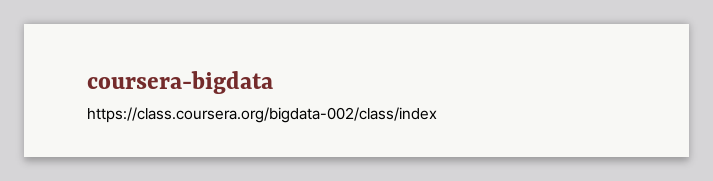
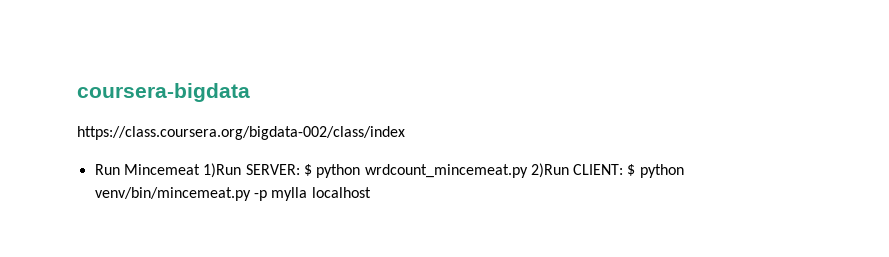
+ Run Mincemeat 1)Run SERVER: $ python wrdcount_mincemeat.py 2)Run CLIENT: $ python venv/bin/mincemeat.py -p mylla localhost

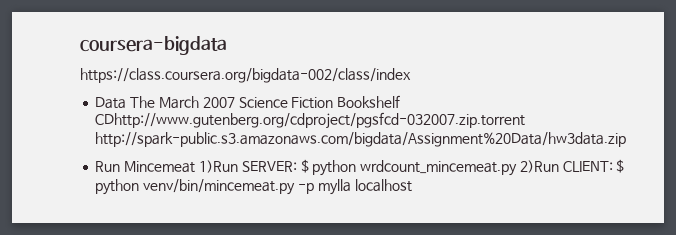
+ Data The March 2007 Science Fiction Bookshelf CDhttp://www.gutenberg.org/cdproject/pgsfcd-032007.zip.torrent http://spark-public.s3.amazonaws.com/bigdata/Assignment%20Data/hw3data.zip

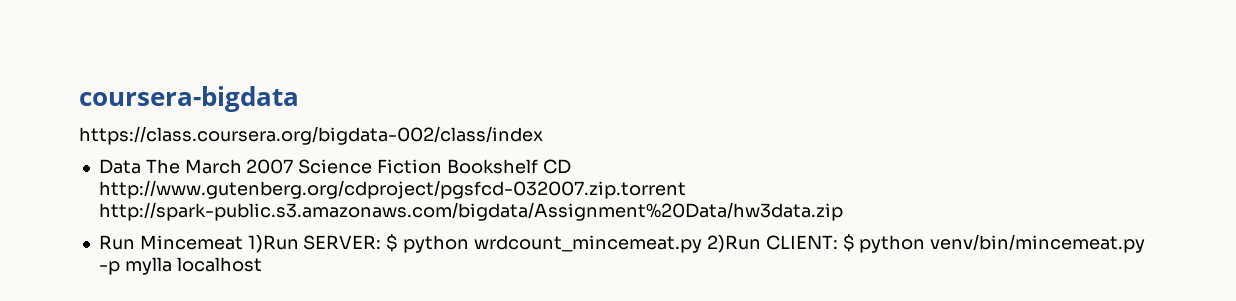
- Data The March 2007 Science Fiction Bookshelf CDhttp://www.gutenberg.org/cdproject/pgsfcd-032007.zip.torrent http://spark-public.s3.amazonaws.com/bigdata/Assignment%20Data/hw3data.zip
+ Data The March 2007 Science Fiction Bookshelf CD http://www.gutenberg.org/cdproject/pgsfcd-032007.zip.torrent http://spark-public.s3.amazonaws.com/bigdata/Assignment%20Data/hw3data.zip

